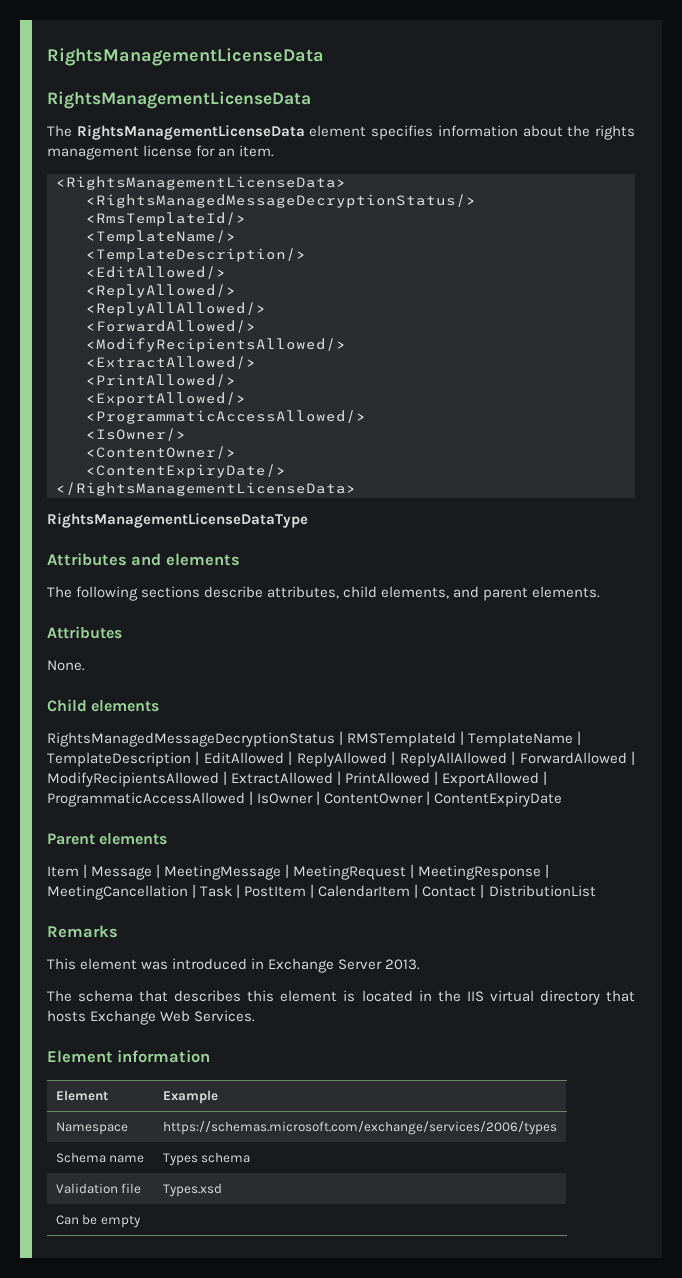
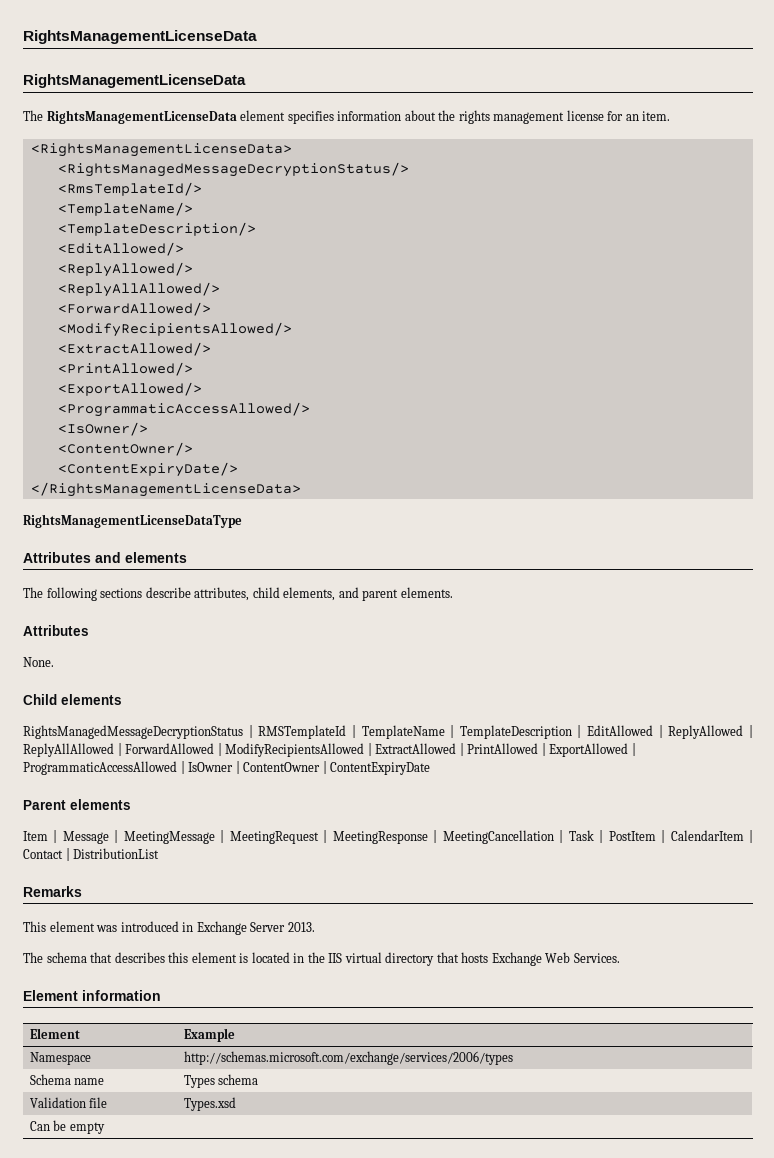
- Namespace | https://schemas.microsoft.com/exchange/services/2006/types
+ Namespace | http://schemas.microsoft.com/exchange/services/2006/types

